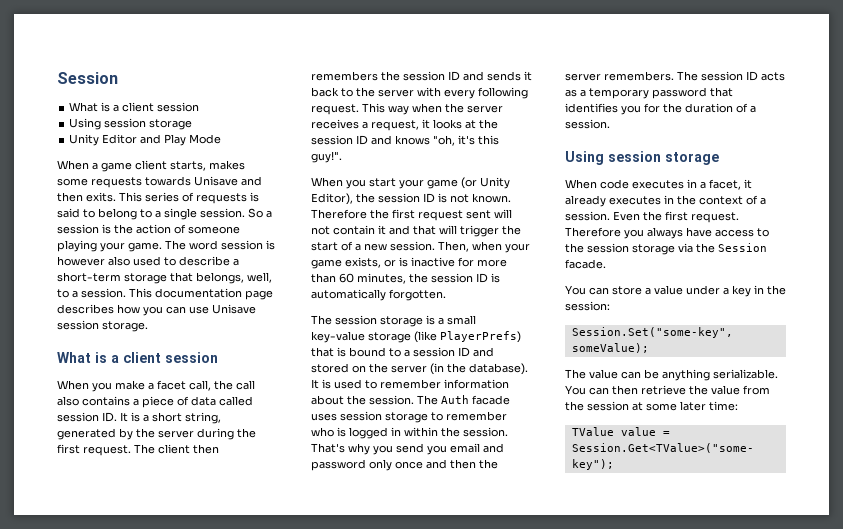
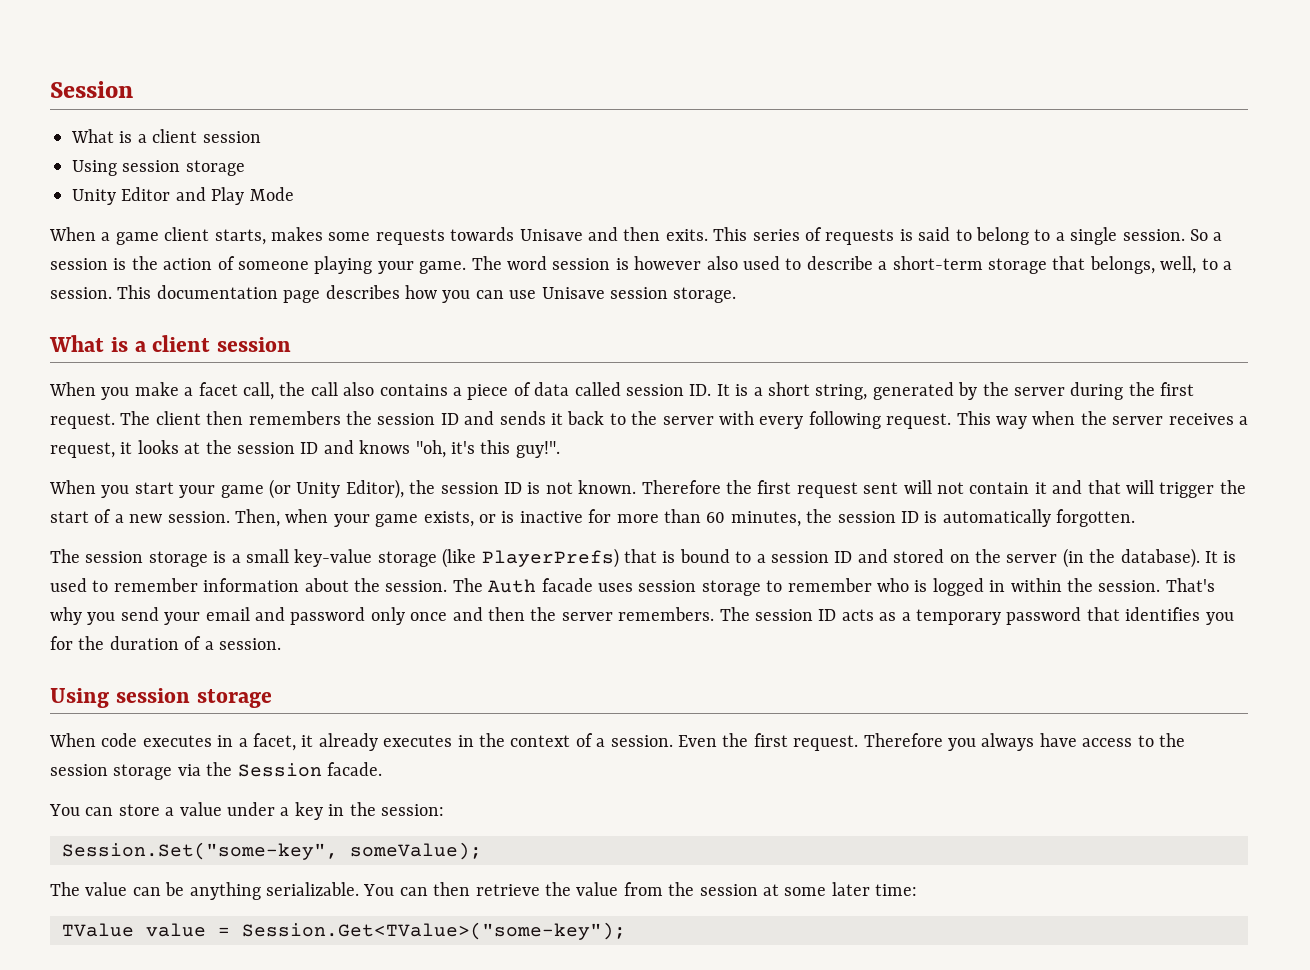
- That's why you send you email and password only once and then the server remembers.
+ That's why you send your email and password only once and then the server remembers.

